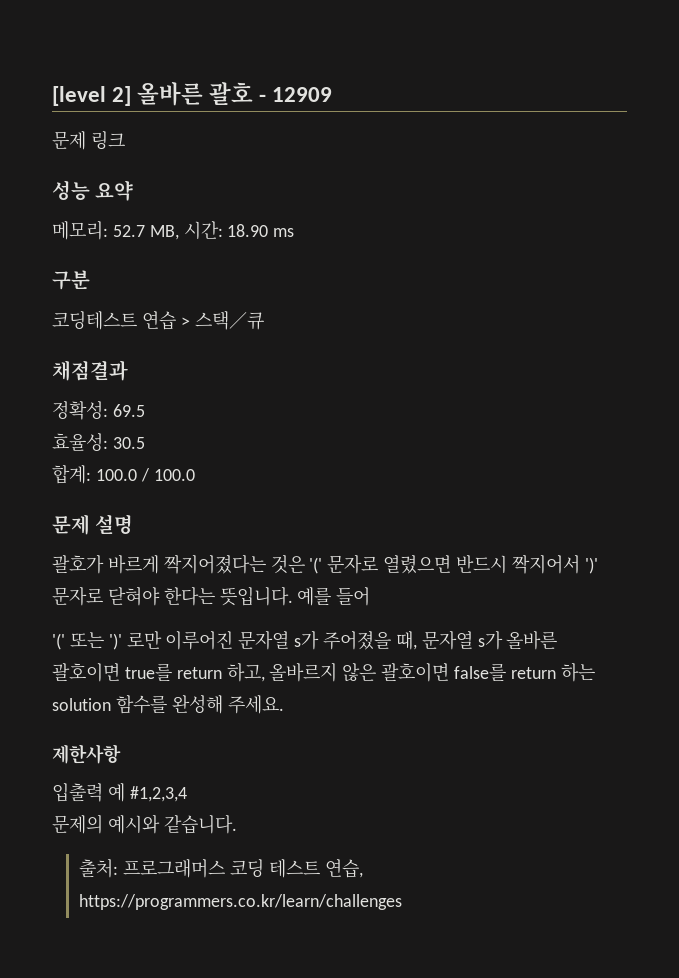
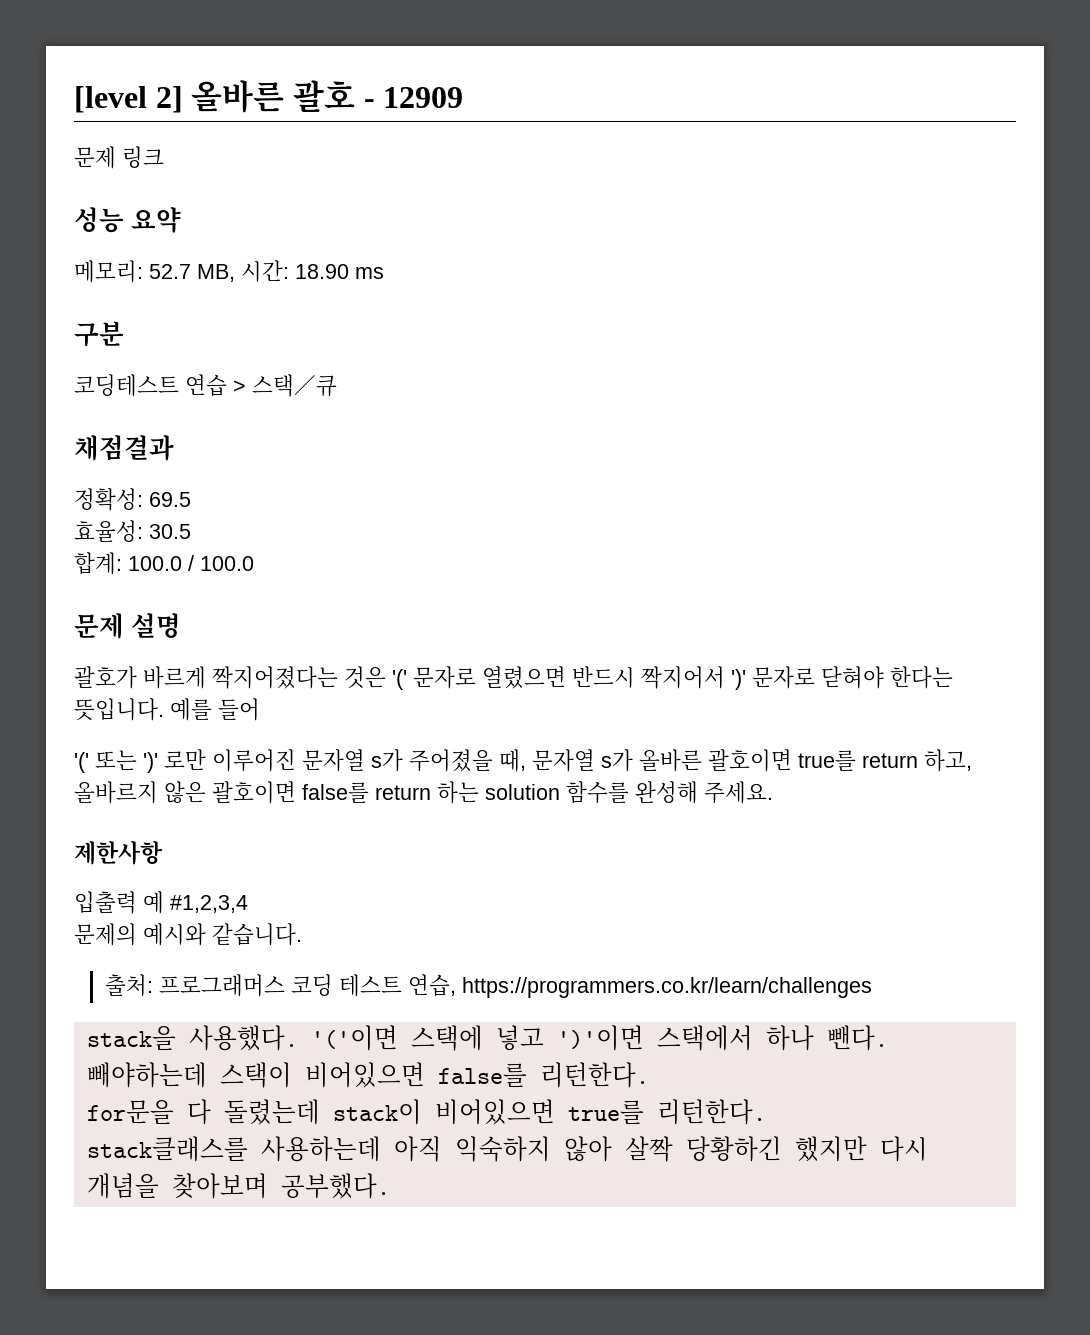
+ stack을 사용했다. '('이면 스택에 넣고 ')'이면 스택에서 하나 뺀다. 빼야하는데 스택이 비어있으면 false를 리턴한다.
+ for문을 다 돌렸는데 stack이 비어있으면 true를 리턴한다.
+ stack클래스를 사용하는데 아직 익숙하지 않아 살짝 당황하긴 했지만 다시 개념을 찾아보며 공부했다.

